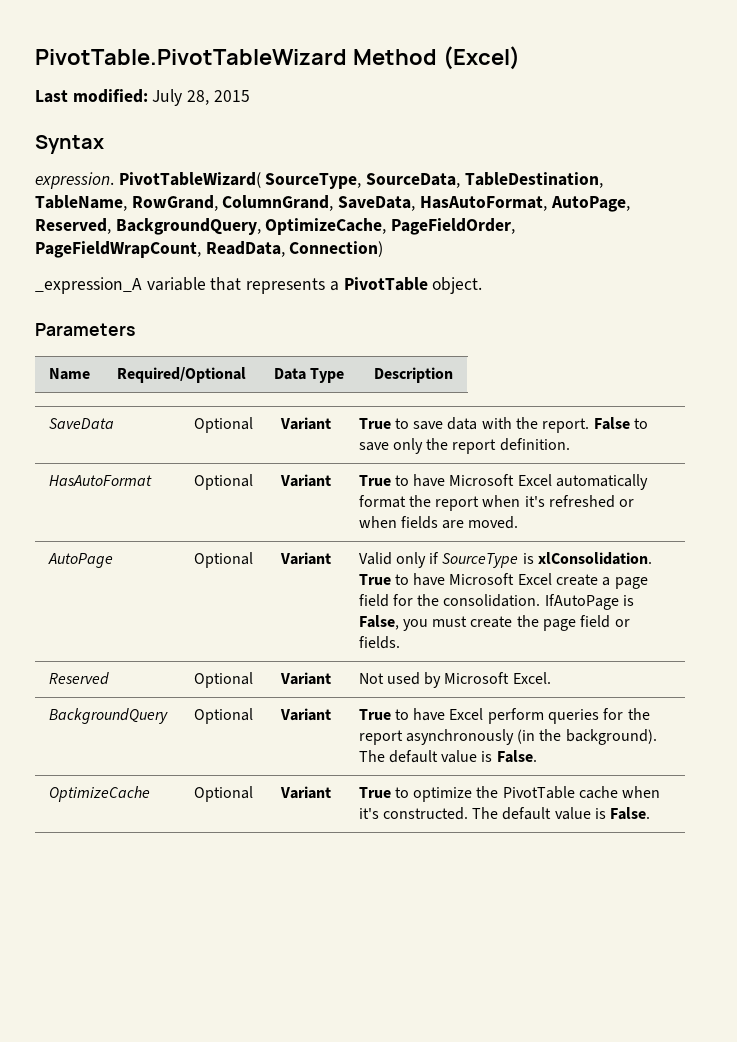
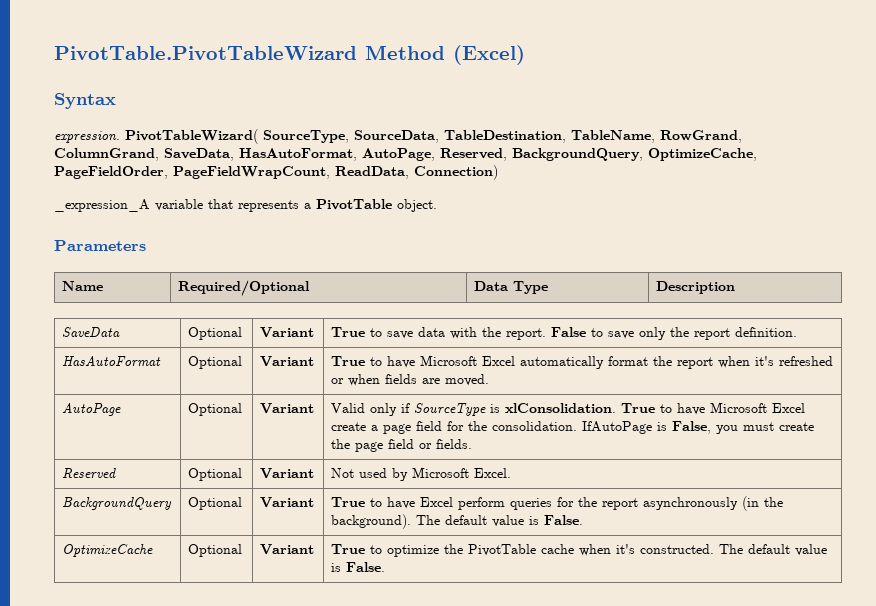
- Last modified: July 28, 2015

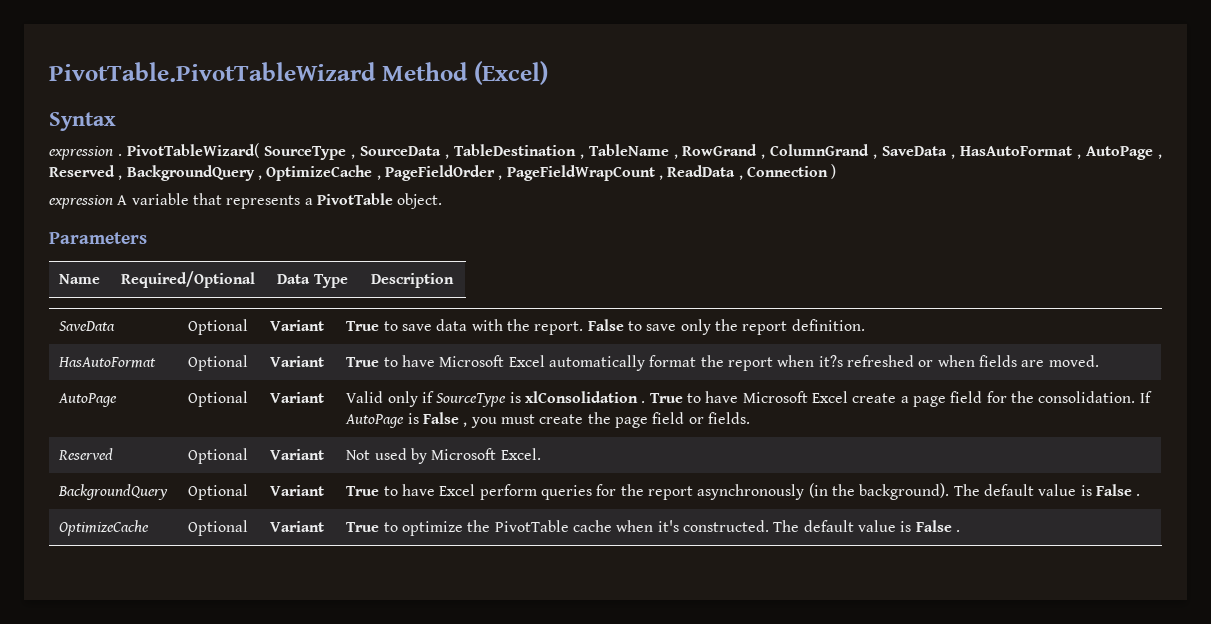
- expression. PivotTableWizard( SourceType, SourceData, TableDestination, TableName, RowGrand, ColumnGrand, SaveData, HasAutoFormat, AutoPage, Reserved, BackgroundQuery, OptimizeCache, PageFieldOrder, PageFieldWrapCount, ReadData, Connection)
- _expression_A variable that represents a PivotTable object.
+ expression . PivotTableWizard( SourceType , SourceData , TableDestination , TableName , RowGrand , ColumnGrand , SaveData , HasAutoFormat , AutoPage , Reserved , BackgroundQuery , OptimizeCache , PageFieldOrder , PageFieldWrapCount , ReadData , Connection )
+ expression A variable that represents a PivotTable object.
- HasAutoFormat | Optional | Variant | True to have Microsoft Excel automatically format the report when it's refreshed or when fields are moved.
+ HasAutoFormat | Optional | Variant | True to have Microsoft Excel automatically format the report when it?s refreshed or when fields are moved.
- AutoPage | Optional | Variant | Valid only if SourceType is xlConsolidation. True to have Microsoft Excel create a page field for the consolidation. IfAutoPage is False, you must create the page field or fields.
+ AutoPage | Optional | Variant | Valid only if SourceType is xlConsolidation . True to have Microsoft Excel create a page field for the consolidation. If AutoPage is False , you must create the page field or fields.
- BackgroundQuery | Optional | Variant | True to have Excel perform queries for the report asynchronously (in the background). The default value is False.
+ BackgroundQuery | Optional | Variant | True to have Excel perform queries for the report asynchronously (in the background). The default value is False .
- OptimizeCache | Optional | Variant | True to optimize the PivotTable cache when it's constructed. The default value is False.
+ OptimizeCache | Optional | Variant | True to optimize the PivotTable cache when it's constructed. The default value is False .

